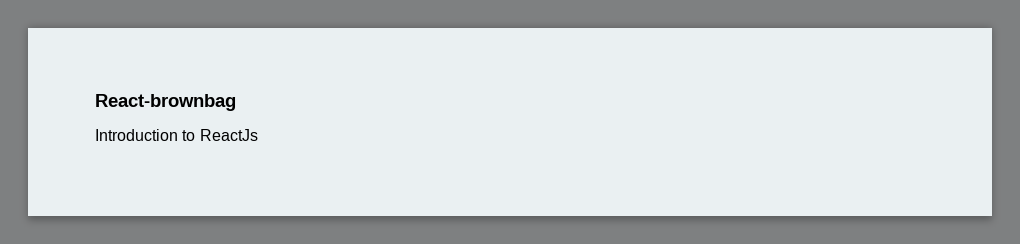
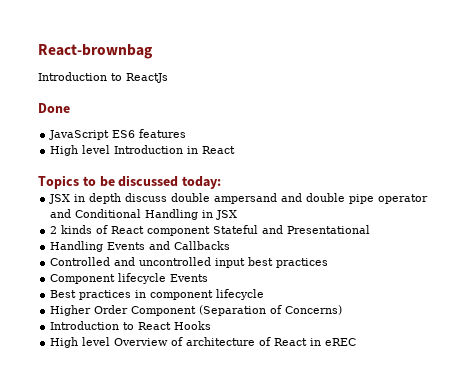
+ Done
+ JavaScript ES6 features
+ High level Introduction in React
+ Topics to be discussed today:
+ JSX in depth discuss double ampersand and double pipe operator and Conditional Handling in JSX
+ 2 kinds of React component Stateful and Presentational
+ Handling Events and Callbacks
+ Controlled and uncontrolled input best practices
+ Component lifecycle Events
+ Best practices in component lifecycle
+ Higher Order Component (Separation of Concerns)
+ Introduction to React Hooks
+ High level Overview of architecture of React in eREC

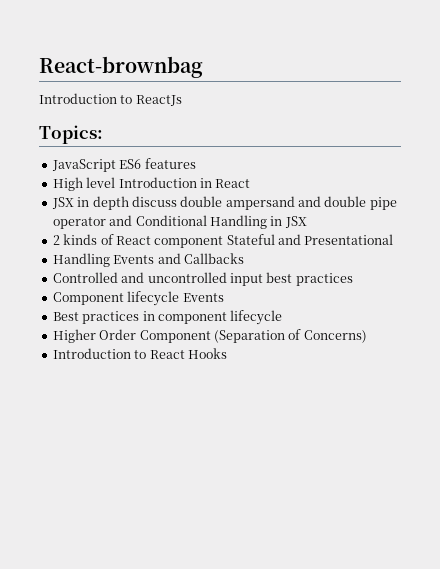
- Done
+ Topics:
- Topics to be discussed today:
- High level Overview of architecture of React in eREC

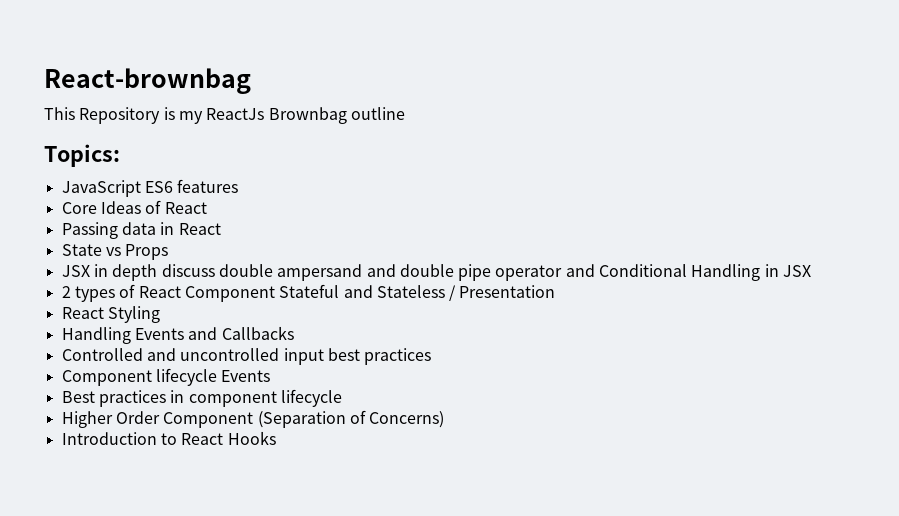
- Introduction to ReactJs
+ This Repository is my ReactJs Brownbag outline
- High level Introduction in React
+ Core Ideas of React
+ Passing data in React
+ State vs Props
- 2 kinds of React component Stateful and Presentational
+ 2 types of React Component Stateful and Stateless / Presentation
+ React Styling

